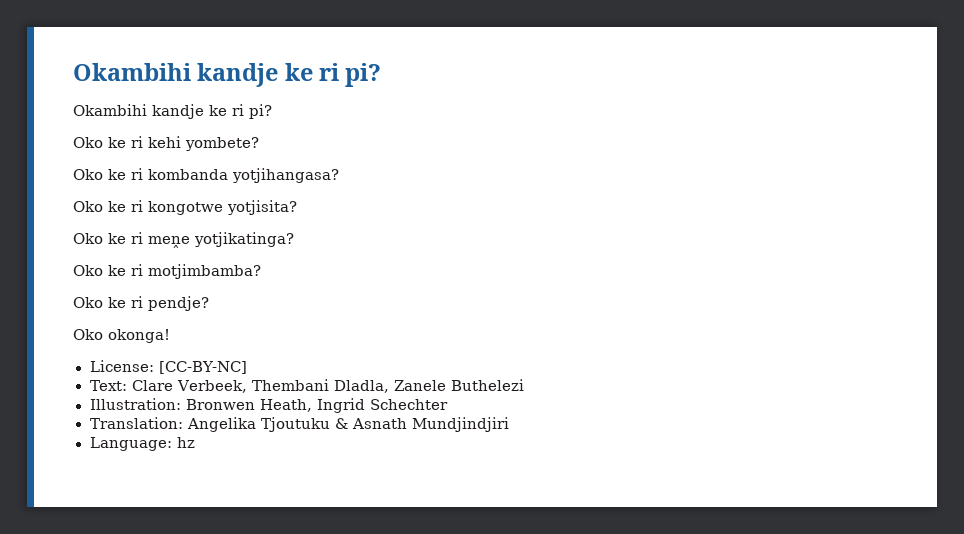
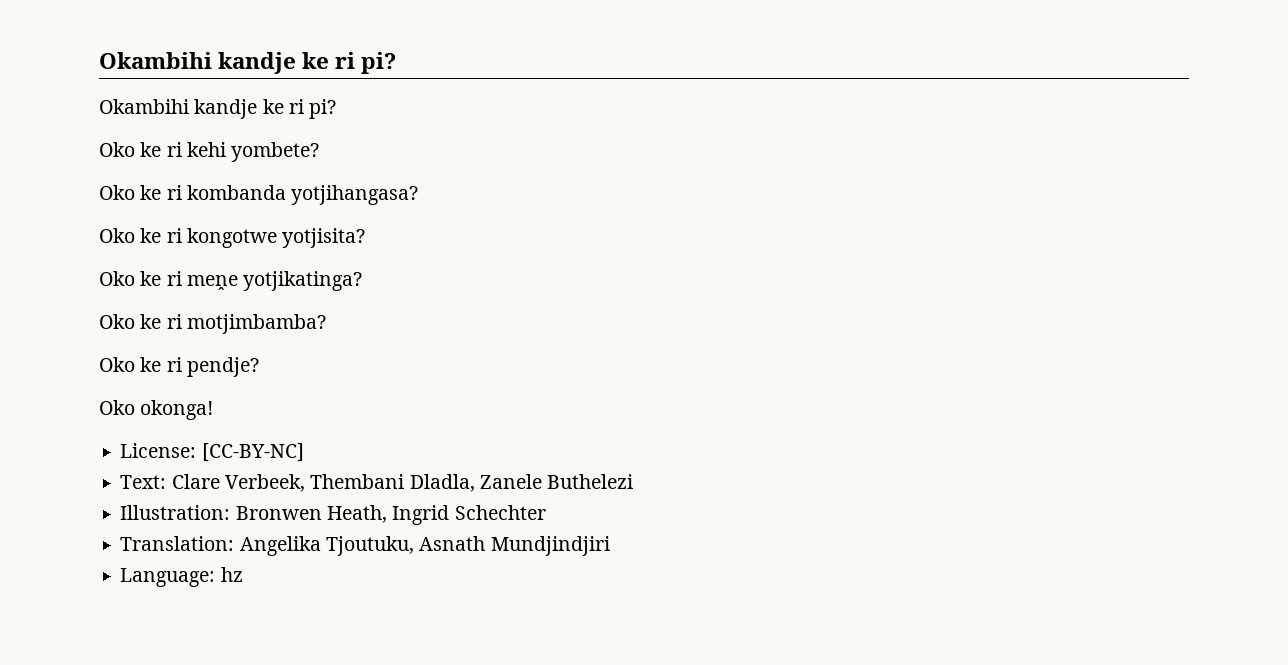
- Translation: Angelika Tjoutuku & Asnath Mundjindjiri
+ Translation: Angelika Tjoutuku, Asnath Mundjindjiri

